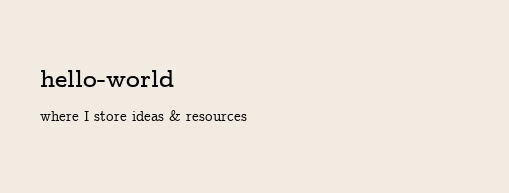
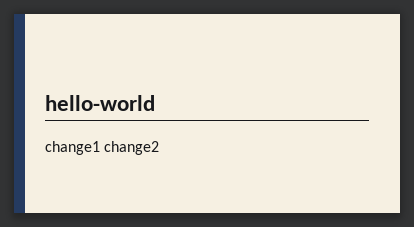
- where I store ideas & resources
+ change1 change2

